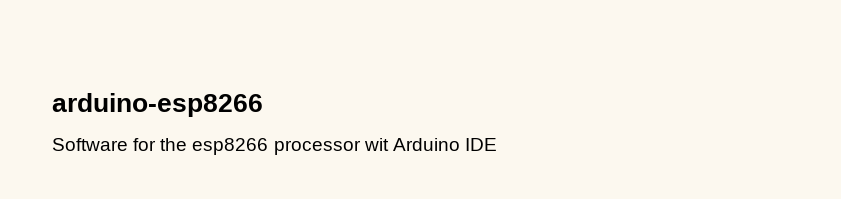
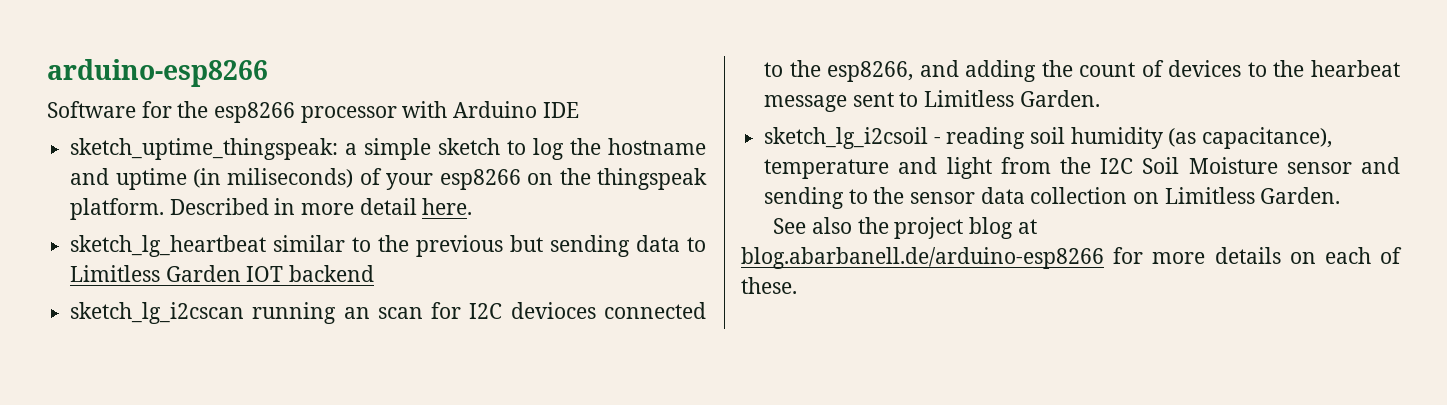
- Software for the esp8266 processor wit Arduino IDE
+ Software for the esp8266 processor with Arduino IDE
+ sketch_uptime_thingspeak: a simple sketch to log the hostname and uptime (in miliseconds) of your esp8266 on the thingspeak platform. Described in more detail here.
+ sketch_lg_heartbeat similar to the previous but sending data to Limitless Garden IOT backend
+ sketch_lg_i2cscan running an scan for I2C devioces connected to the esp8266, and adding the count of devices to the hearbeat message sent to Limitless Garden.
+ sketch_lg_i2csoil - reading soil humidity (as capacitance), temperature and light from the I2C Soil Moisture sensor and sending to the sensor data collection on Limitless Garden.
+ See also the project blog at blog.abarbanell.de/arduino-esp8266 for more details on each of these.

